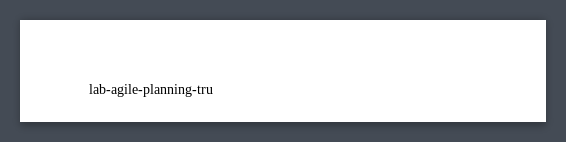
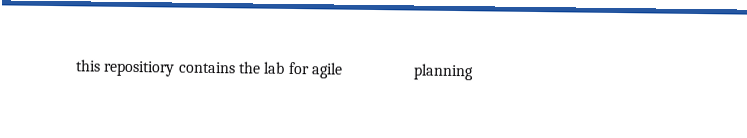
- lab-agile-planning-tru
+ this repositiory contains the lab for agile planning

